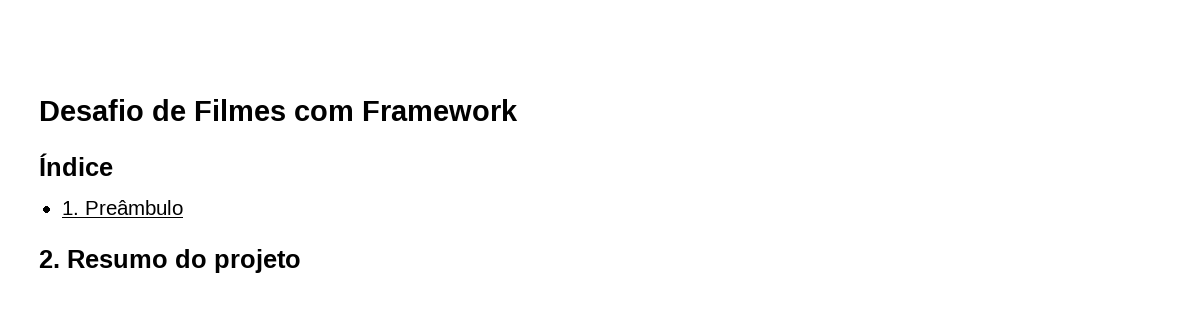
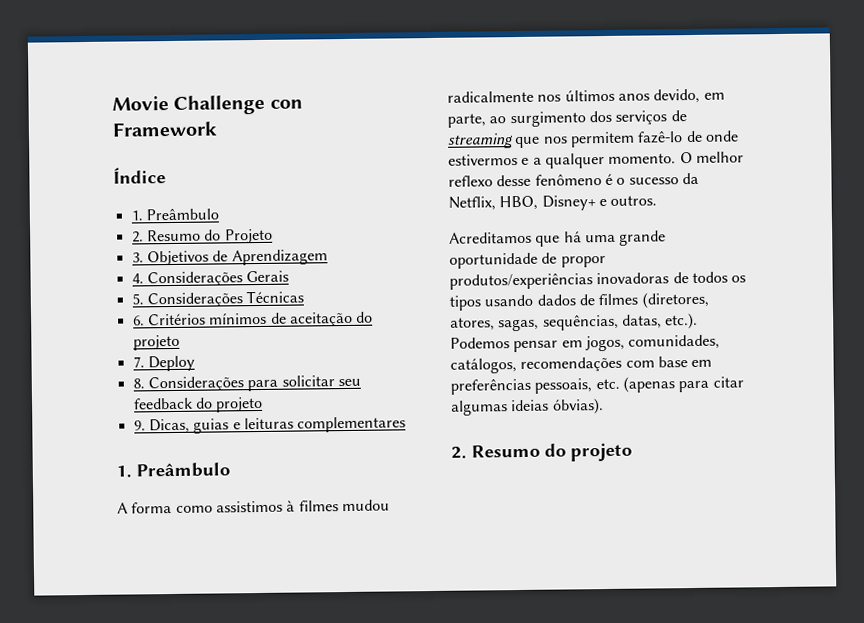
- Desafio de Filmes com Framework
+ Movie Challenge con Framework
+ 2. Resumo do Projeto
+ 3. Objetivos de Aprendizagem
+ 4. Considerações Gerais
+ 5. Considerações Técnicas
+ 6. Critérios mínimos de aceitação do projeto
+ 7. Deploy
+ 8. Considerações para solicitar seu feedback do projeto
+ 9. Dicas, guias e leituras complementares
+ 1. Preâmbulo
+ A forma como assistimos à filmes mudou radicalmente nos últimos anos devido, em parte, ao surgimento dos serviços de streaming que nos permitem fazê-lo de onde estivermos e a qualquer momento. O melhor reflexo desse fenômeno é o sucesso da Netflix, HBO, Disney+ e outros.
+ Acreditamos que há uma grande oportunidade de propor produtos/experiências inovadoras de todos os tipos usando dados de filmes (diretores, atores, sagas, sequências, datas, etc.). Podemos pensar em jogos, comunidades, catálogos, recomendações com base em preferências pessoais, etc. (apenas para citar algumas ideias óbvias).

